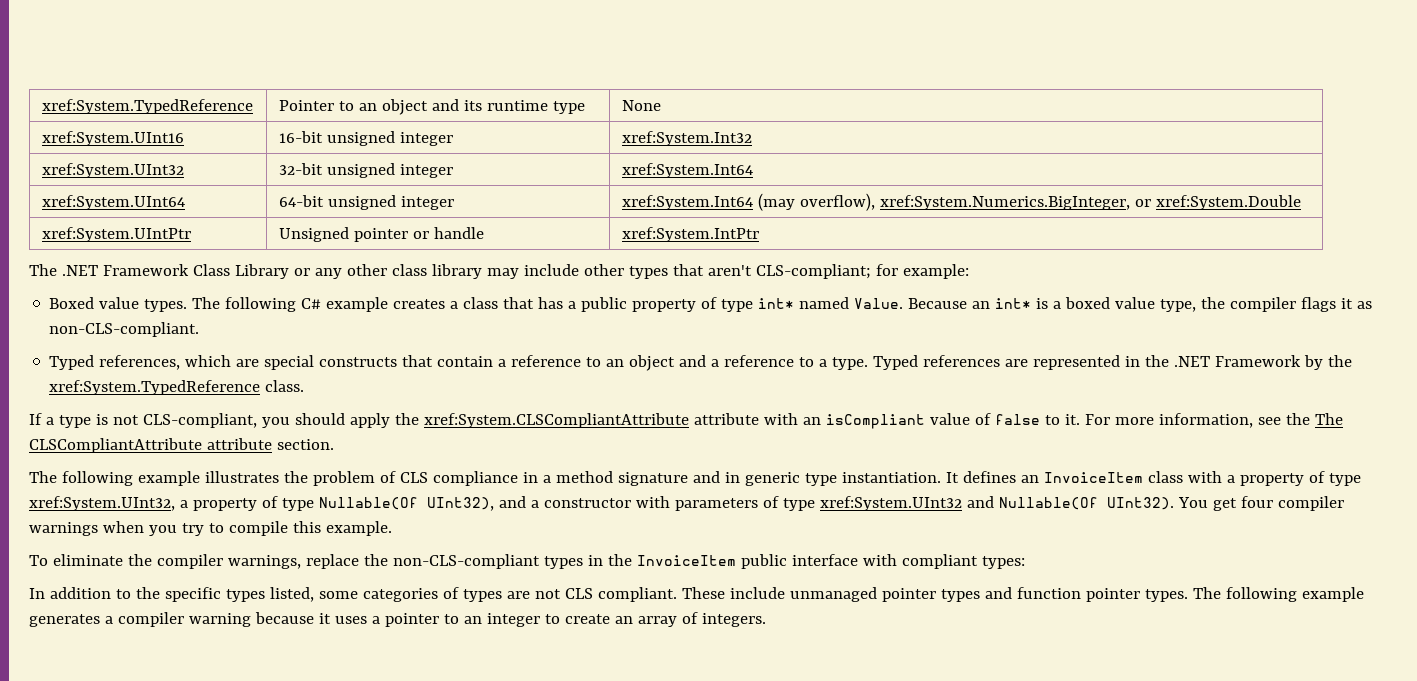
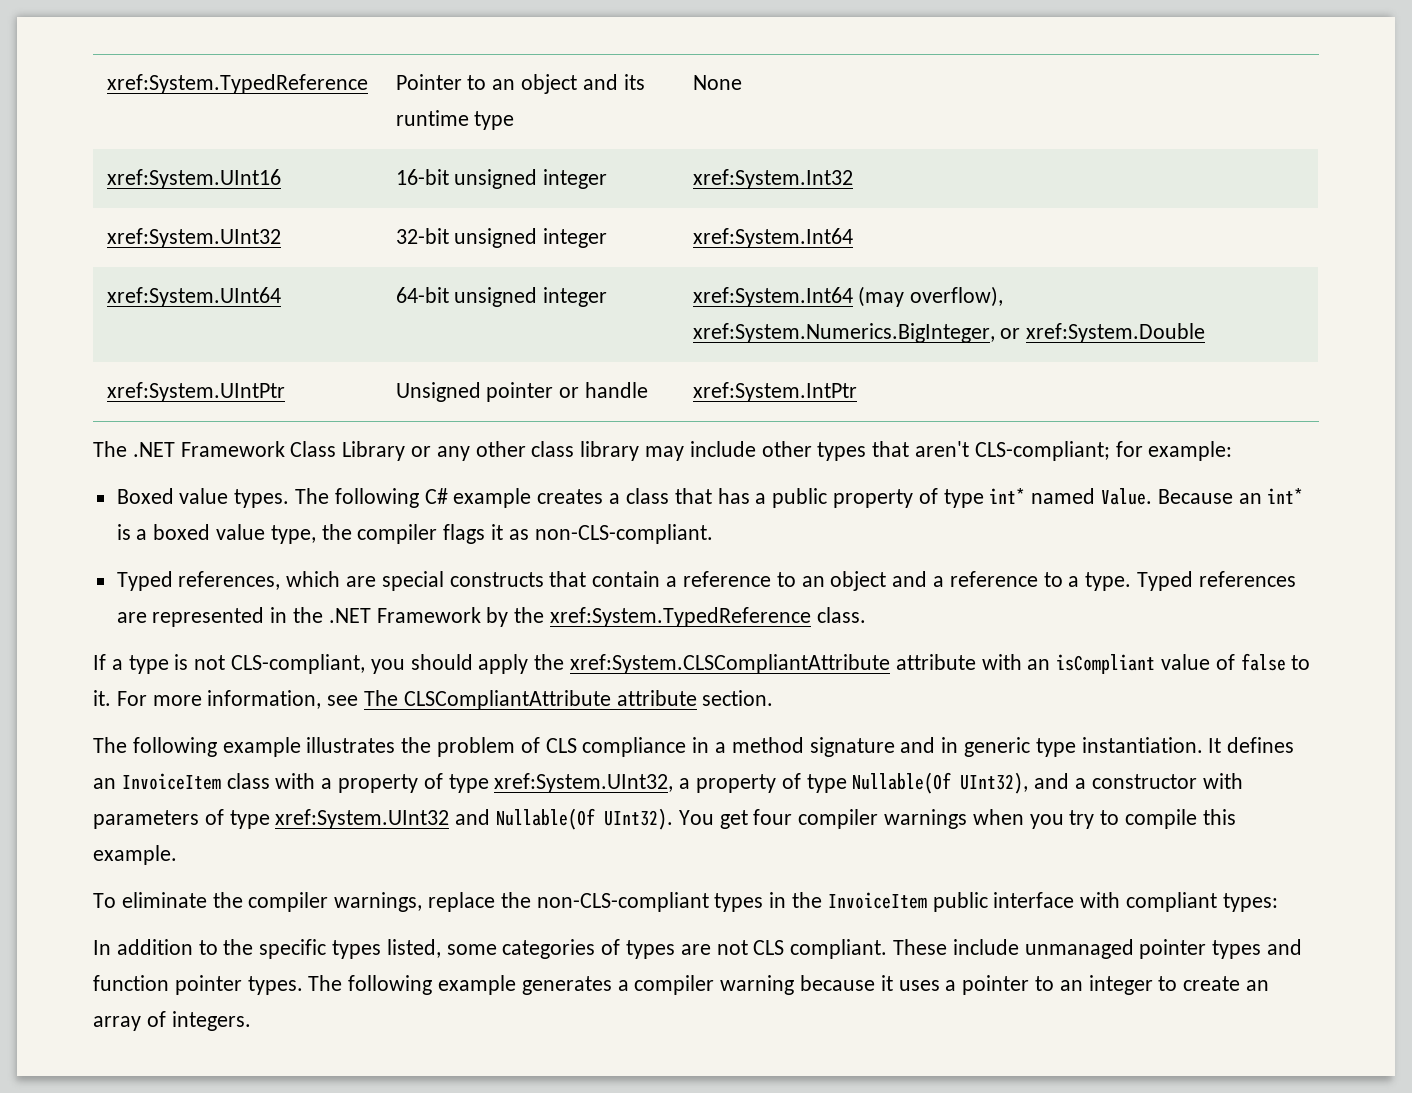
- For more information, see the The CLSCompliantAttribute attribute section.
+ For more information, see The CLSCompliantAttribute attribute section.

